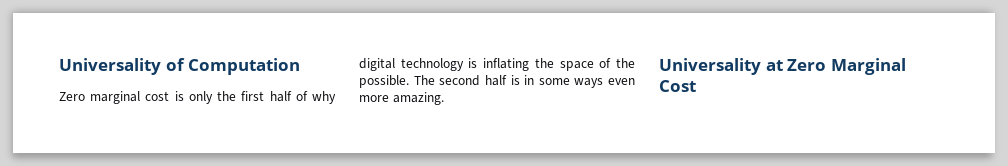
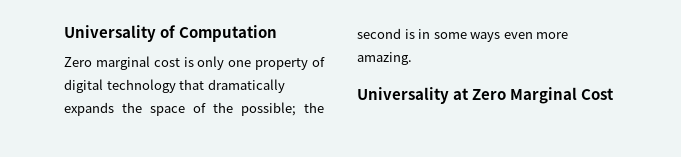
- Zero marginal cost is only the first half of why digital technology is inflating the space of the possible. The second half is in some ways even more amazing.
+ Zero marginal cost is only one property of digital technology that dramatically expands the space of the possible; the second is in some ways even more amazing.

